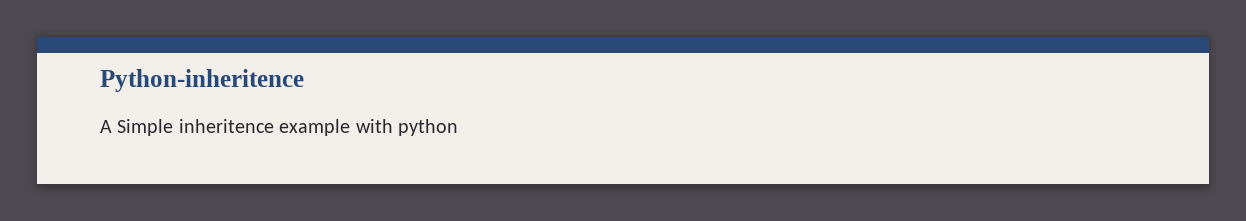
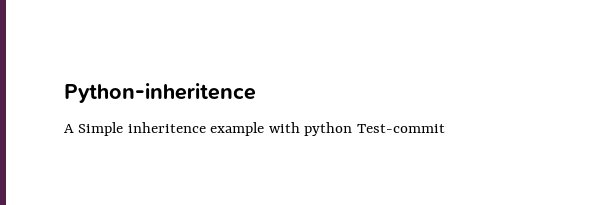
- A Simple inheritence example with python
+ A Simple inheritence example with python Test-commit

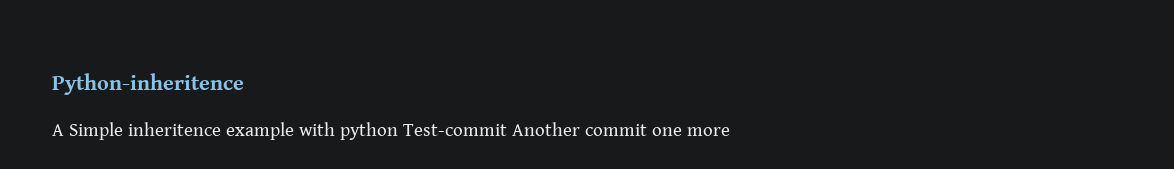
- A Simple inheritence example with python Test-commit
+ A Simple inheritence example with python Test-commit Another commit one more

